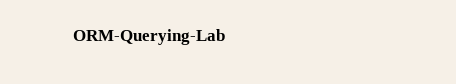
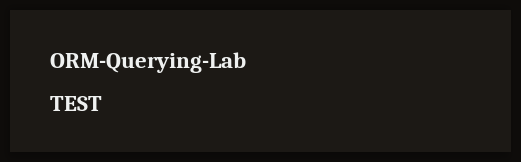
+ TEST

